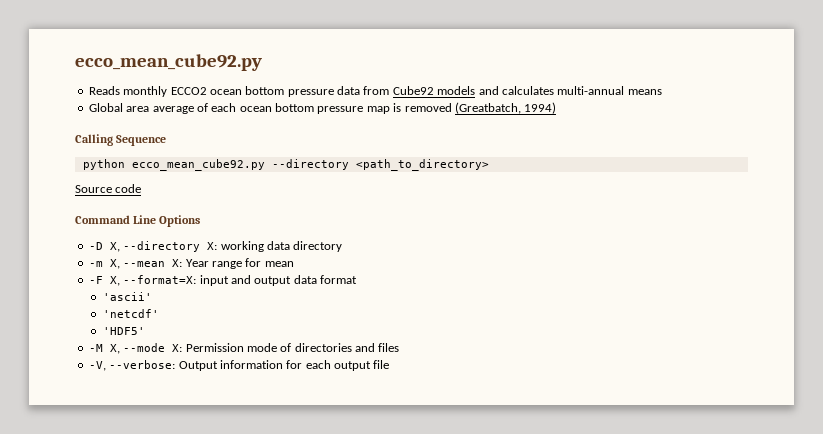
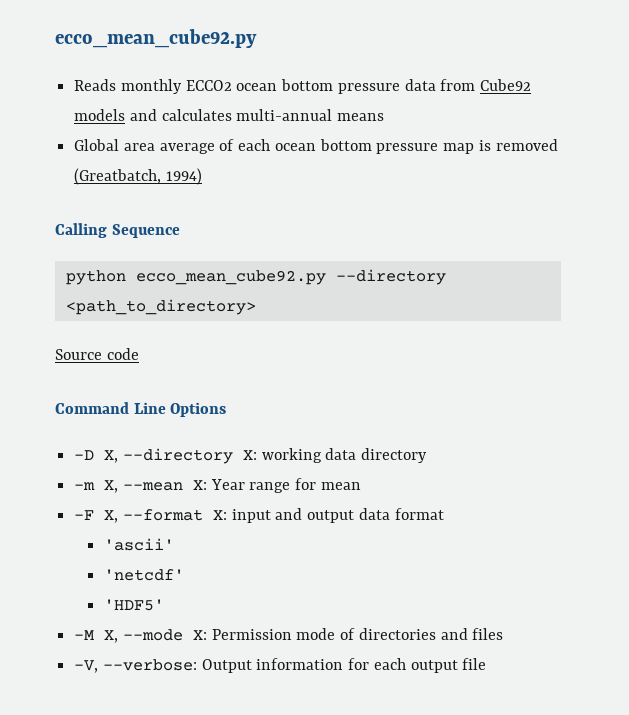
- -F X, --format=X: input and output data format
+ -F X, --format X: input and output data format

